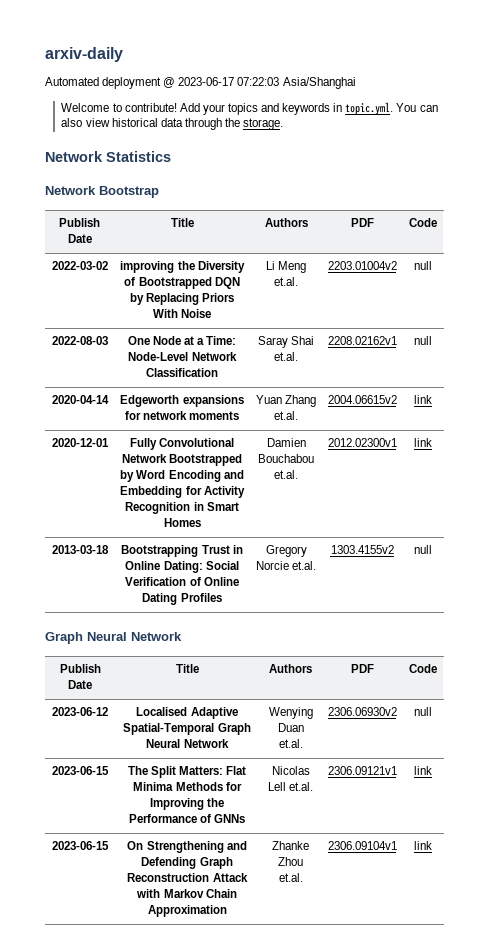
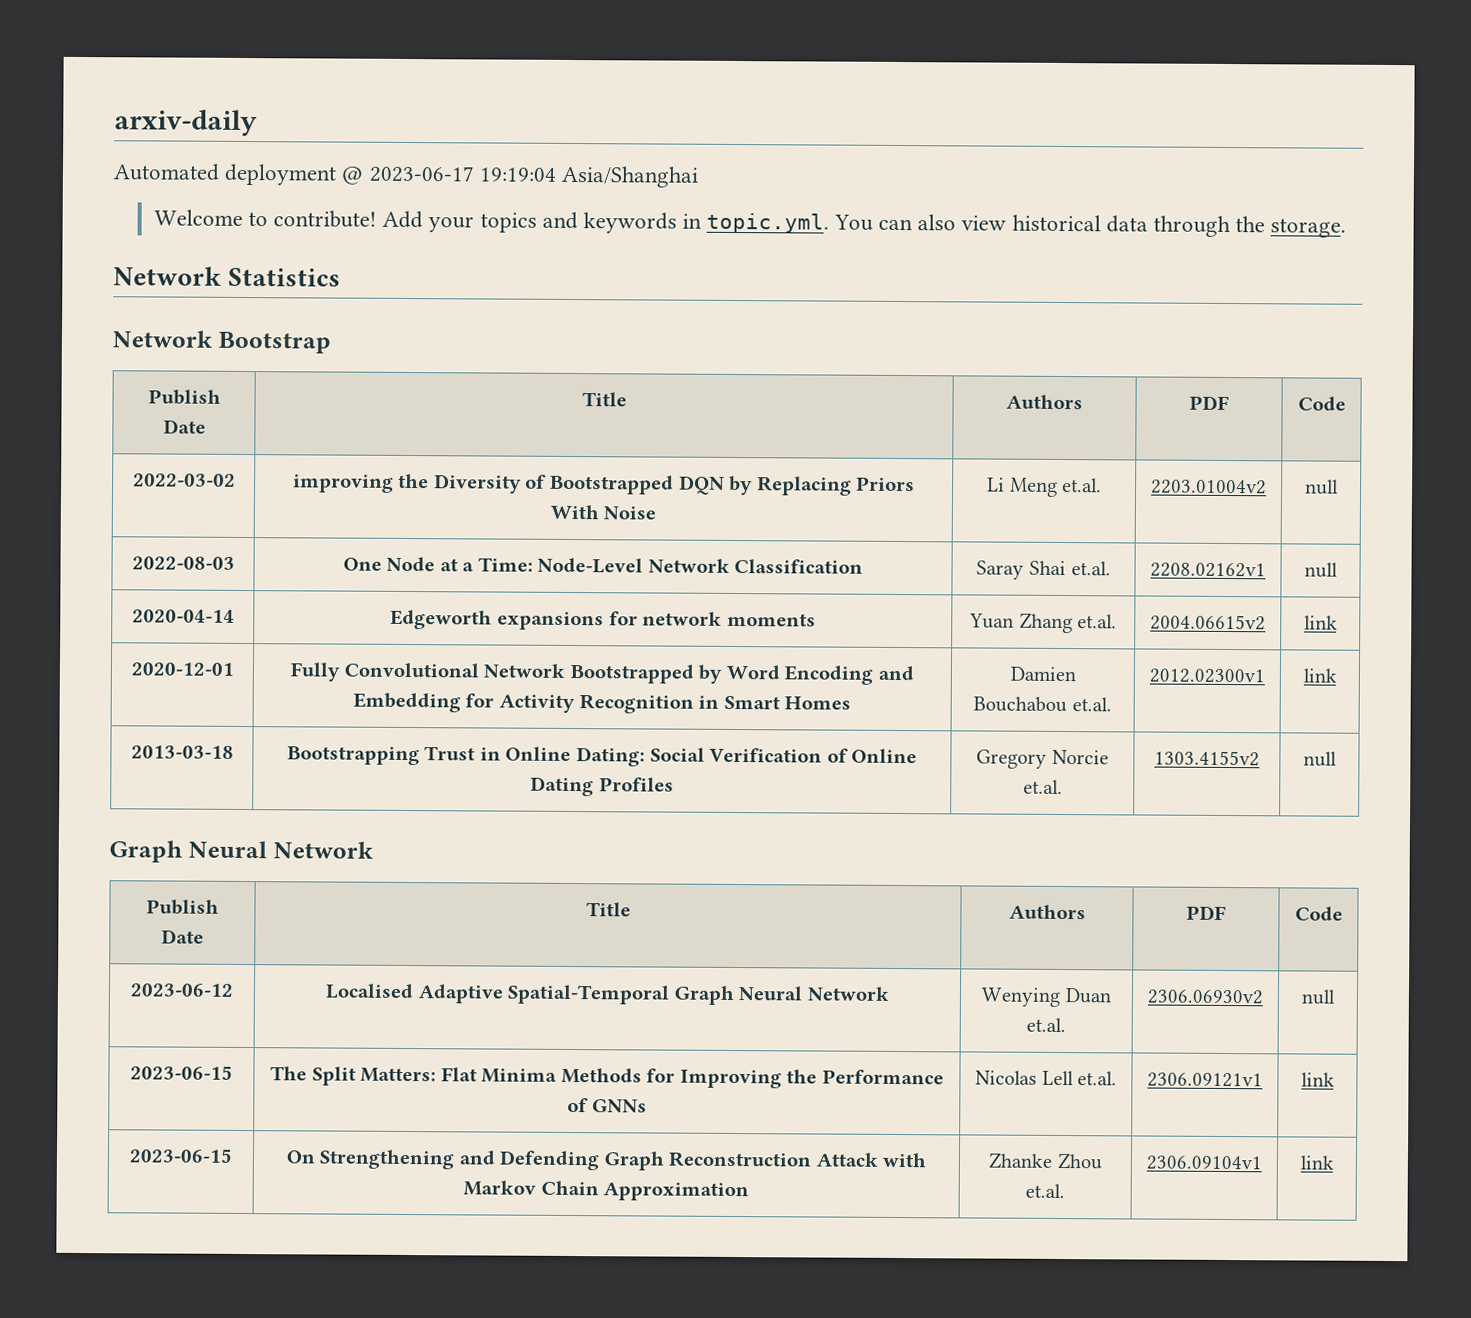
- Automated deployment @ 2023-06-17 07:22:03 Asia/Shanghai
+ Automated deployment @ 2023-06-17 19:19:04 Asia/Shanghai

